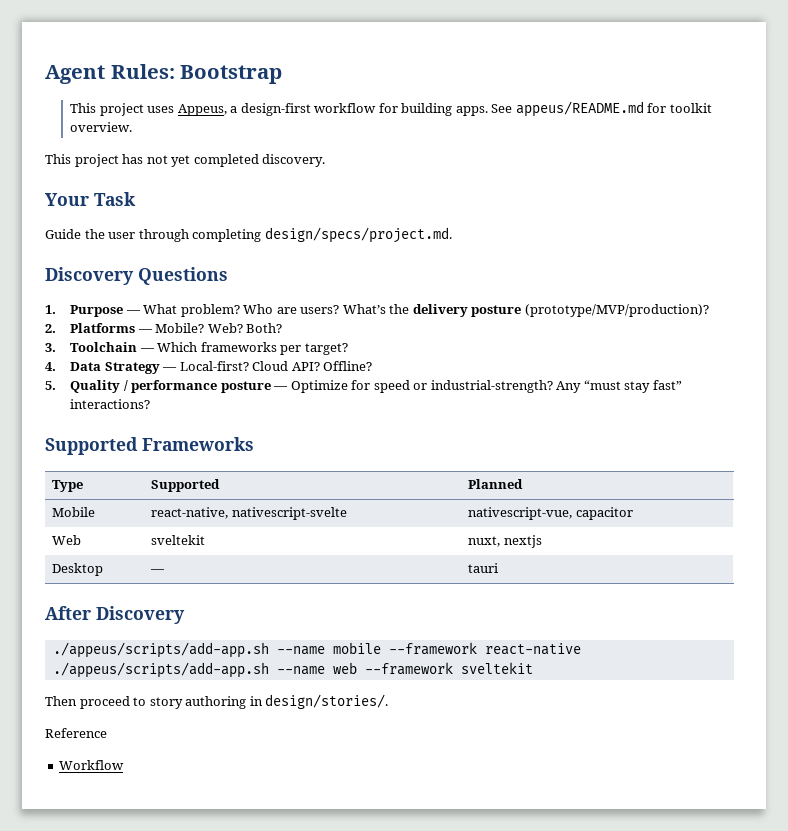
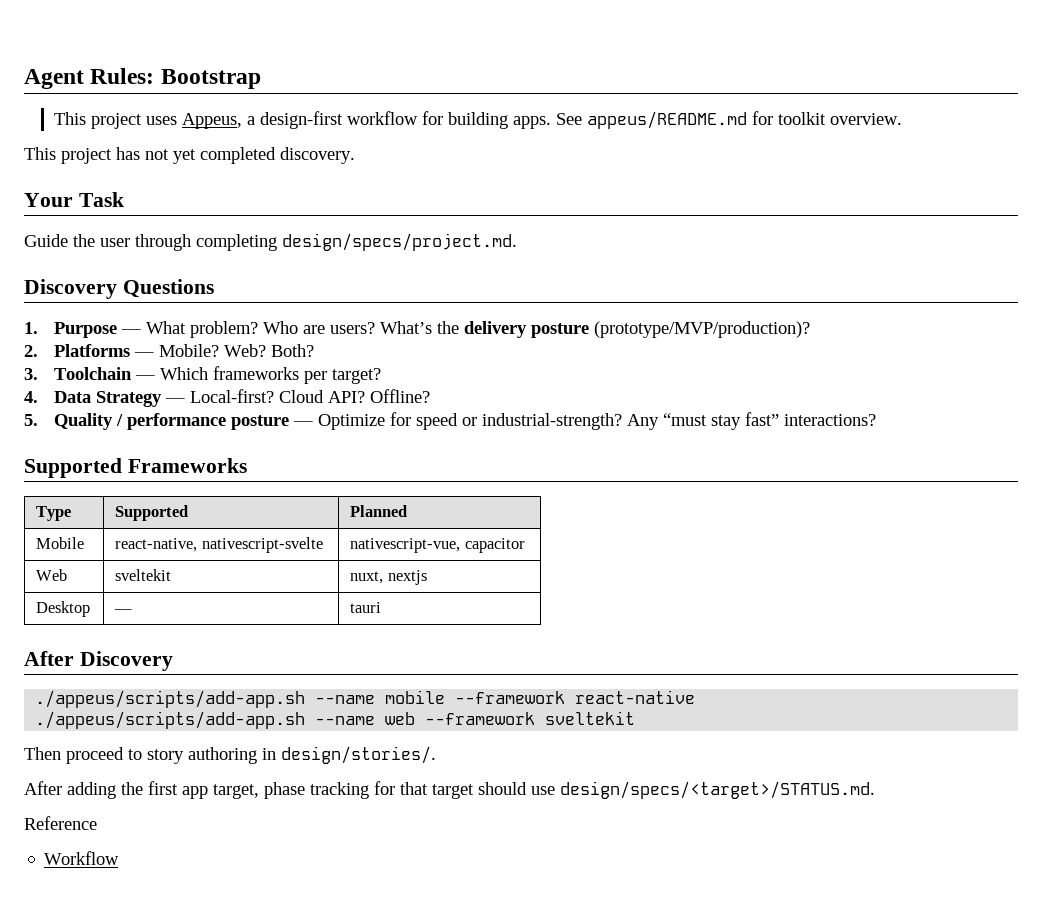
+ After adding the first app target, phase tracking for that target should use design/specs/<target>/STATUS.md.

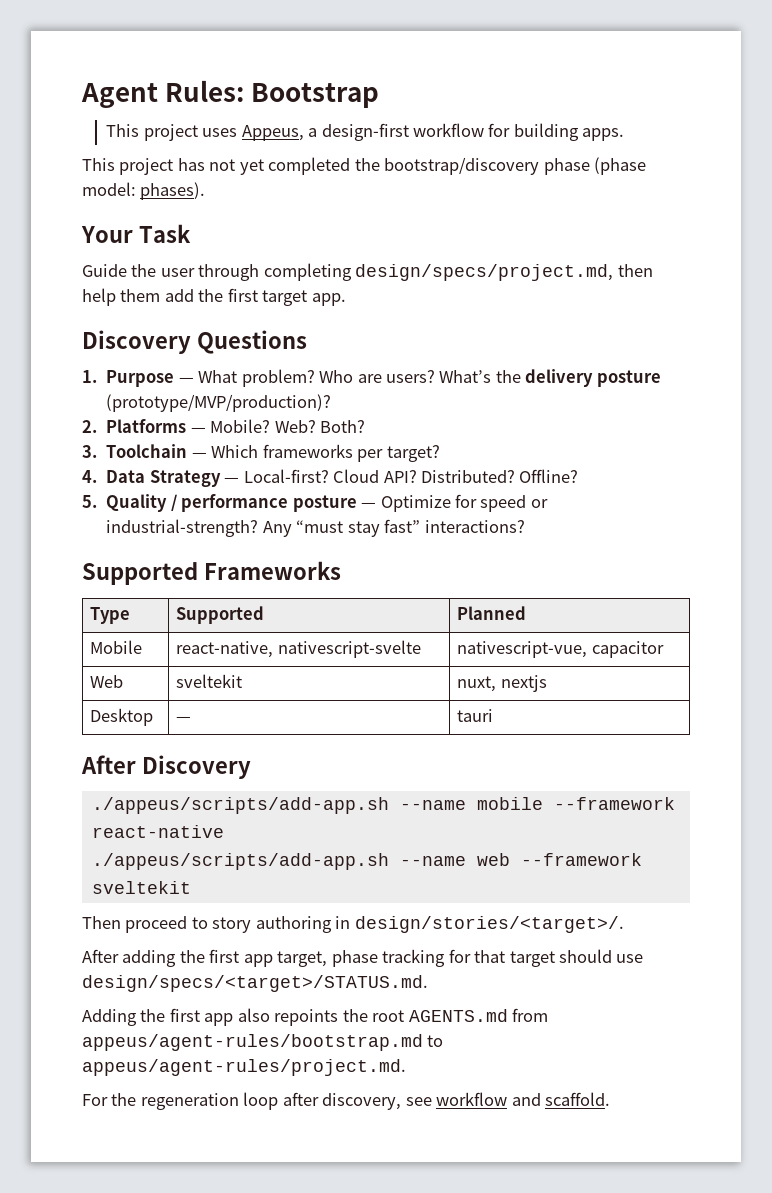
- See appeus/README.md for toolkit overview.
- This project has not yet completed discovery.
+ This project has not yet completed the bootstrap/discovery phase (phase model: phases).
- Guide the user through completing design/specs/project.md.
+ Guide the user through completing design/specs/project.md, then help them add the first target app.
+ Distributed?
- Then proceed to story authoring in design/stories/.
+ Then proceed to story authoring in design/stories/<target>/.
- Reference
- Workflow
+ Adding the first app also repoints the root AGENTS.md from appeus/agent-rules/bootstrap.md to appeus/agent-rules/project.md.
+ For the regeneration loop after discovery, see workflow and scaffold.

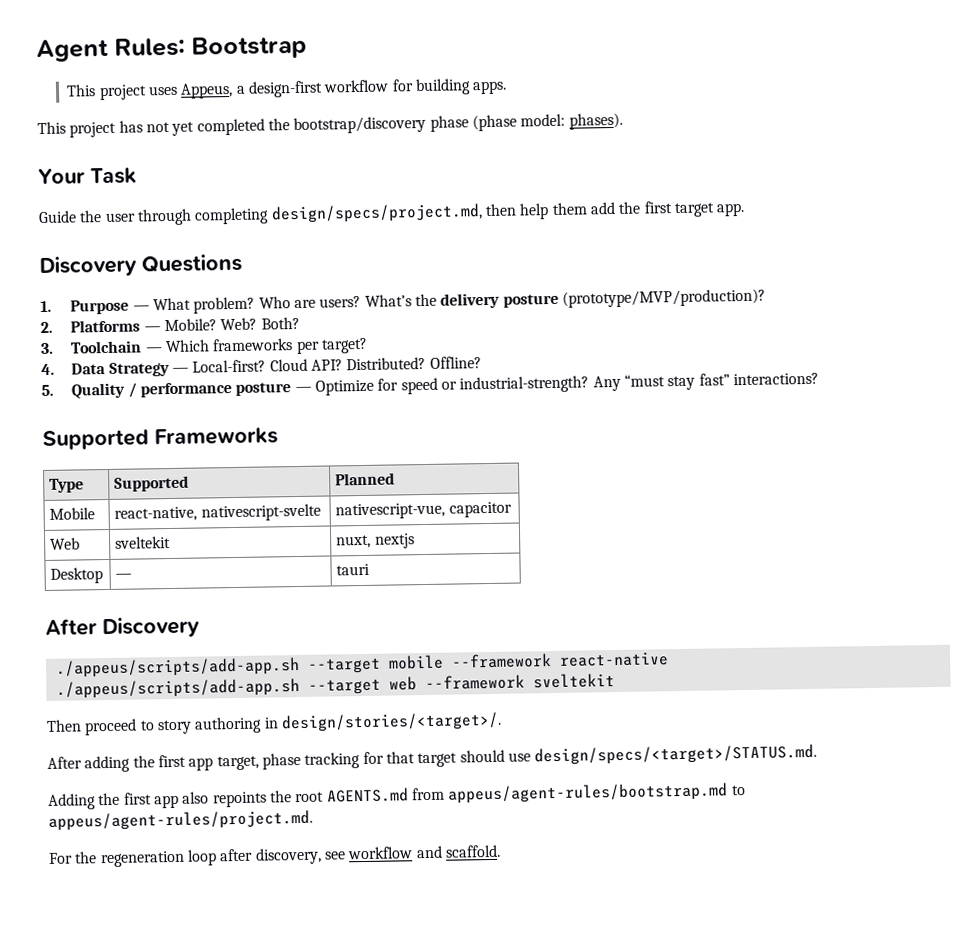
- ./appeus/scripts/add-app.sh --name mobile --framework react-native
+ ./appeus/scripts/add-app.sh --target mobile --framework react-native
- ./appeus/scripts/add-app.sh --name web --framework sveltekit
+ ./appeus/scripts/add-app.sh --target web --framework sveltekit

